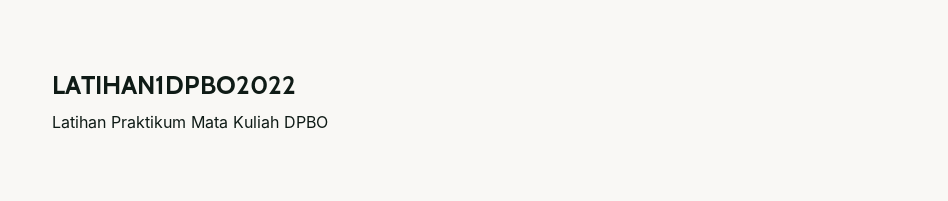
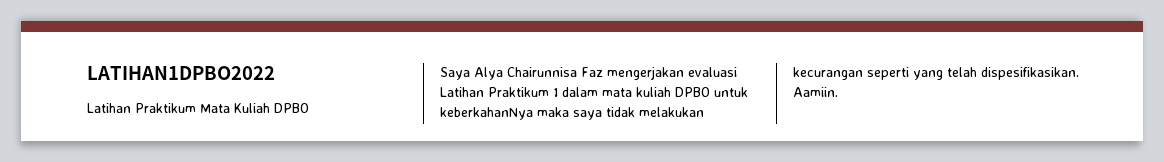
+ Saya Alya Chairunnisa Faz mengerjakan evaluasi Latihan Praktikum 1 dalam mata kuliah DPBO untuk keberkahanNya maka saya tidak melakukan kecurangan seperti yang telah dispesifikasikan. Aamiin.

